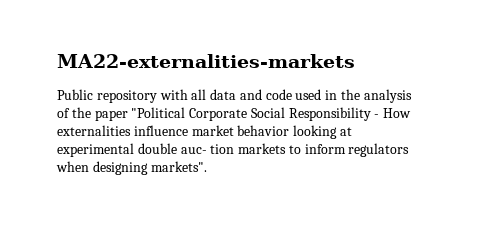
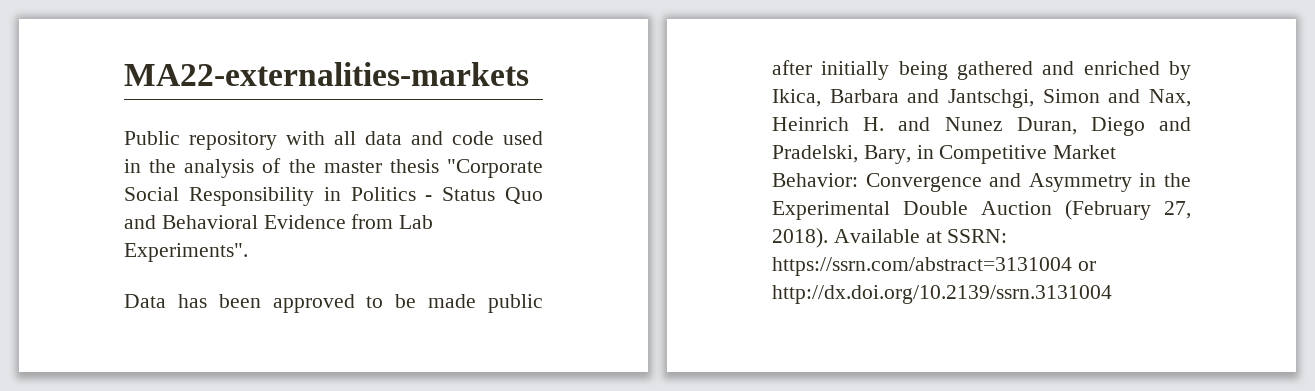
- Public repository with all data and code used in the analysis of the paper "Political Corporate Social Responsibility - How externalities influence market behavior looking at experimental double auc- tion markets to inform regulators when designing markets".
+ Public repository with all data and code used in the analysis of the master thesis "Corporate Social Responsibility in Politics - Status Quo and Behavioral Evidence from Lab Experiments".
+ Data has been approved to be made public after initially being gathered and enriched by Ikica, Barbara and Jantschgi, Simon and Nax, Heinrich H. and Nunez Duran, Diego and Pradelski, Bary, in Competitive Market Behavior: Convergence and Asymmetry in the Experimental Double Auction (February 27, 2018). Available at SSRN: https://ssrn.com/abstract=3131004 or http://dx.doi.org/10.2139/ssrn.3131004

